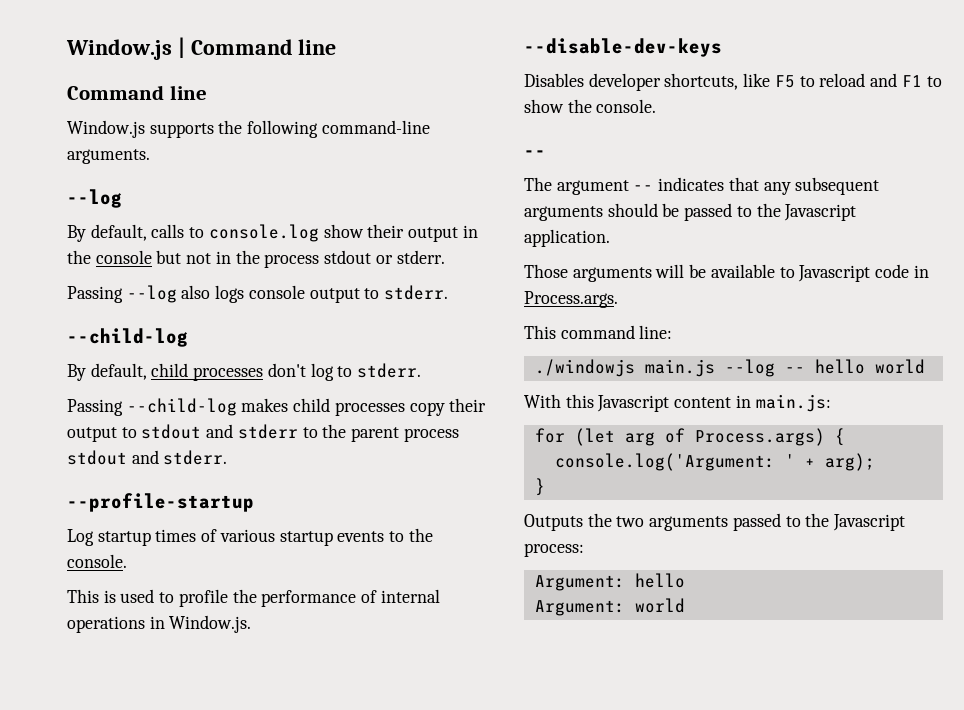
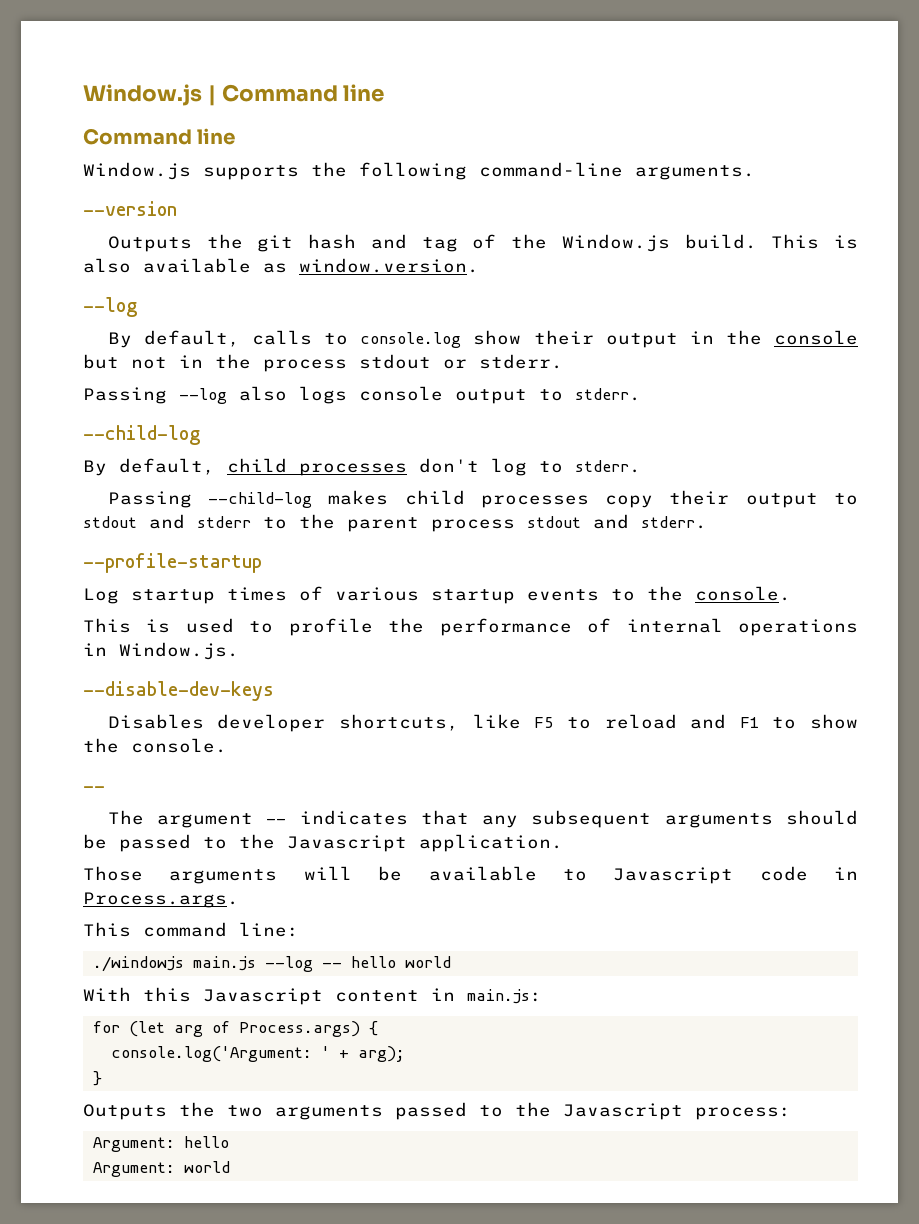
+ --version
+ Outputs the git hash and tag of the Window.js build. This is also available as window.version.

